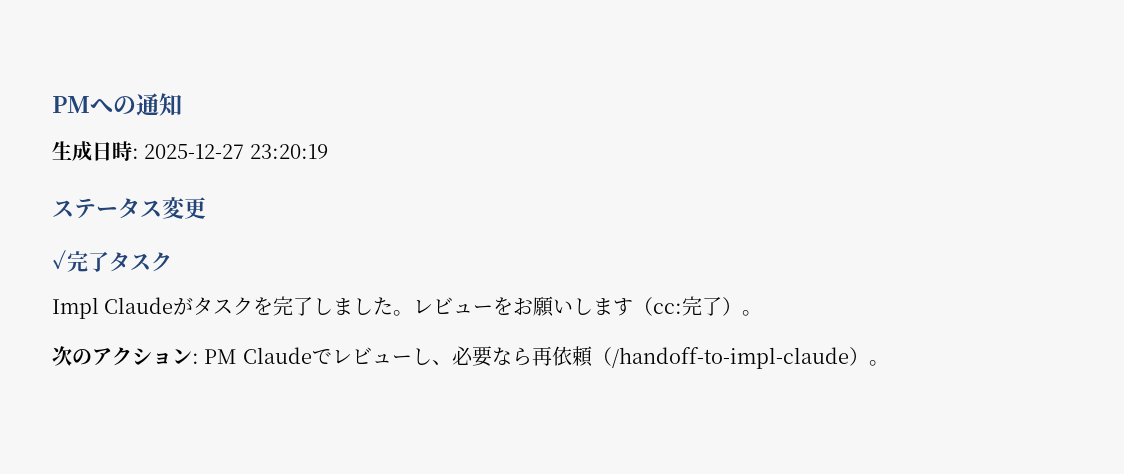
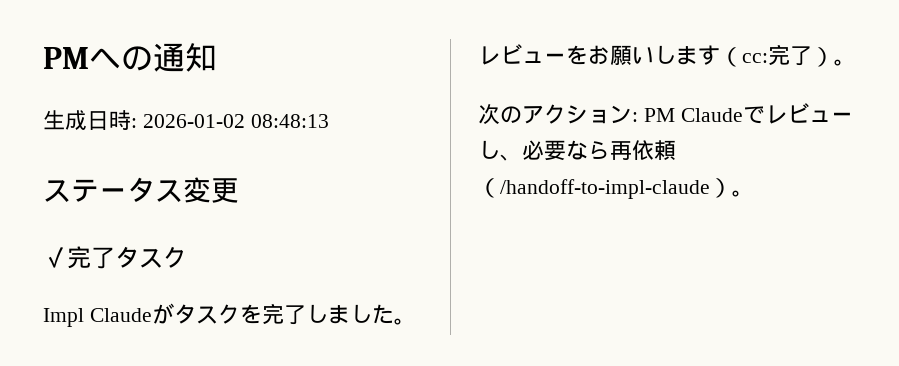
- 生成日時: 2025-12-27 23:20:19
+ 生成日時: 2026-01-02 08:48:13

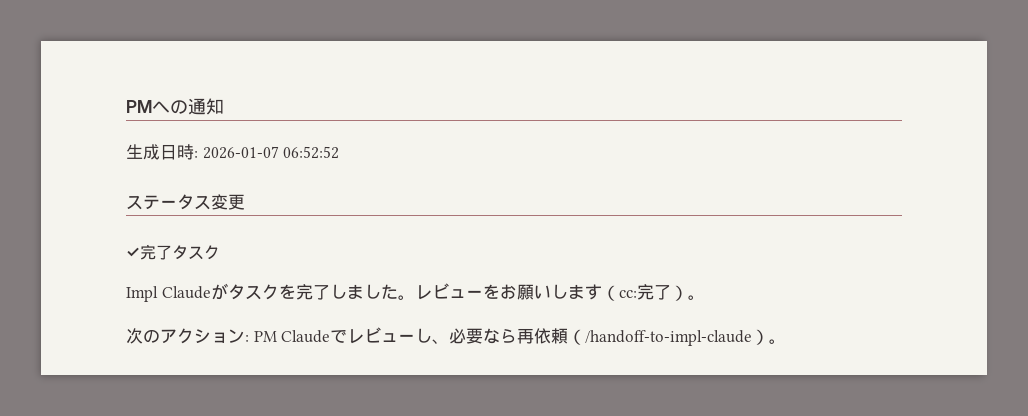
- 生成日時: 2026-01-02 08:48:13
+ 生成日時: 2026-01-07 06:52:52

